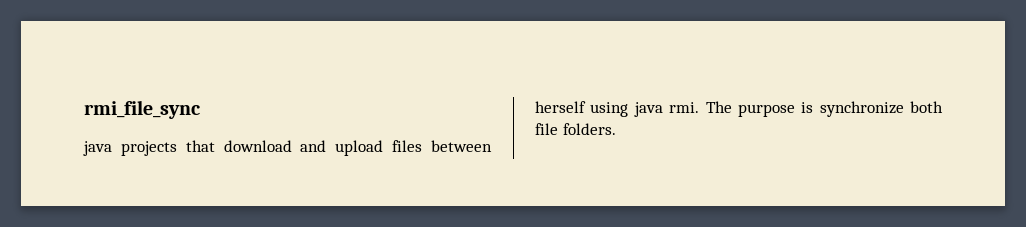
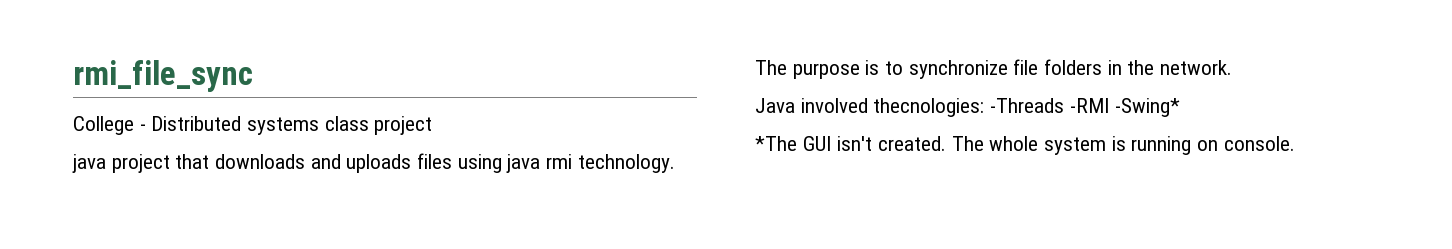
- java projects that download and upload files between herself using java rmi. The purpose is synchronize both file folders.
+ College - Distributed systems class project
+ java project that downloads and uploads files using java rmi technology. The purpose is to synchronize file folders in the network.
+ Java involved thecnologies: -Threads -RMI -Swing*
+ *The GUI isn't created. The whole system is running on console.

